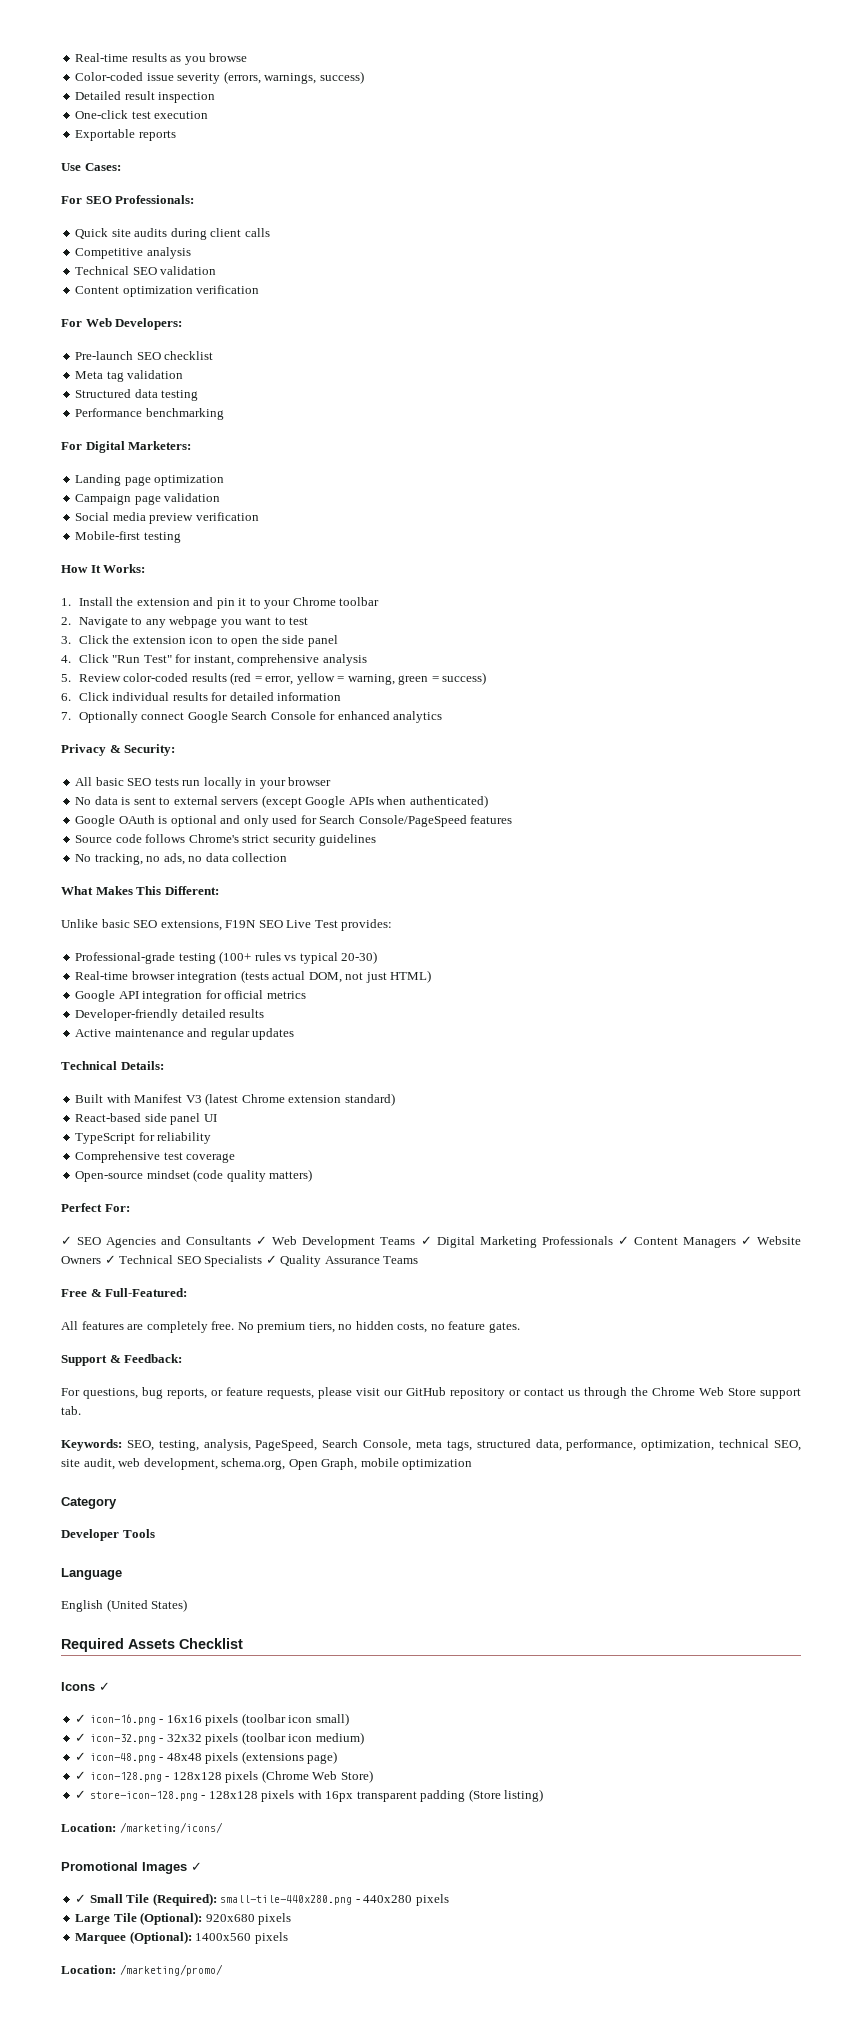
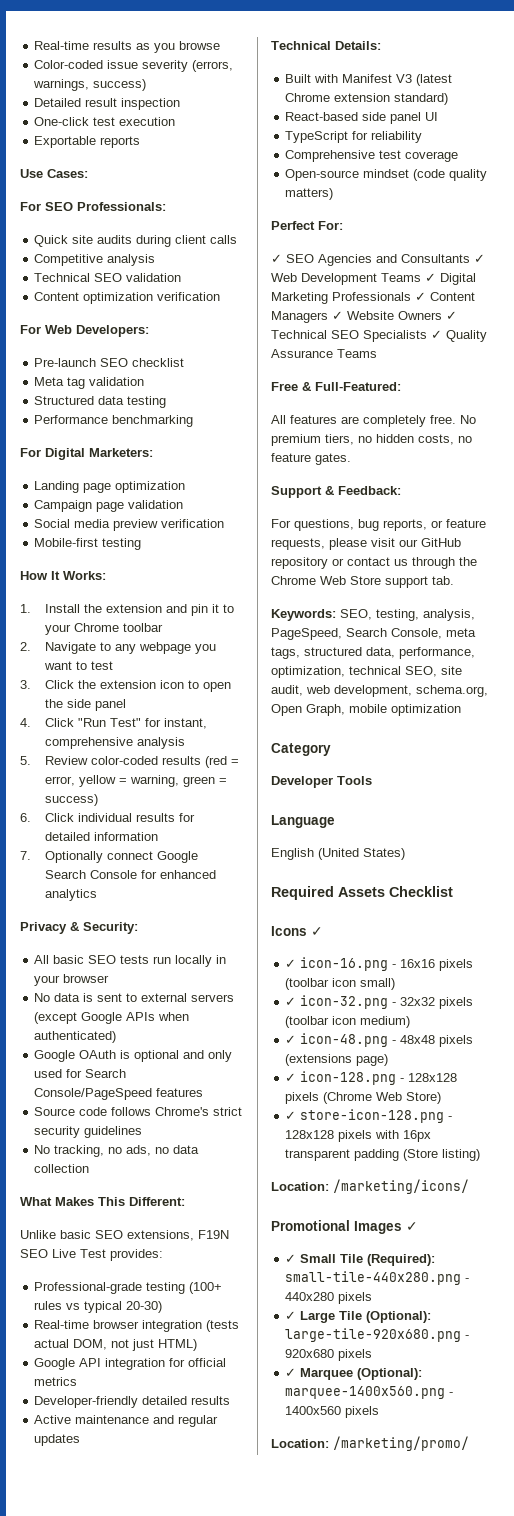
- Large Tile (Optional): 920x680 pixels
+ ✓ Large Tile (Optional): large-tile-920x680.png - 920x680 pixels
- Marquee (Optional): 1400x560 pixels
+ ✓ Marquee (Optional): marquee-1400x560.png - 1400x560 pixels

